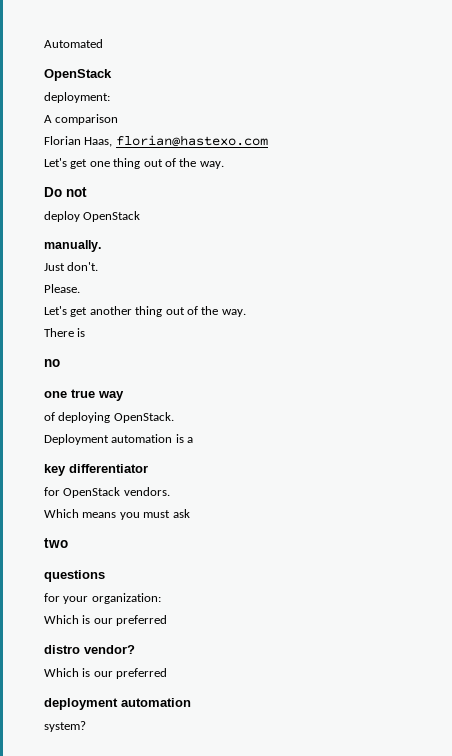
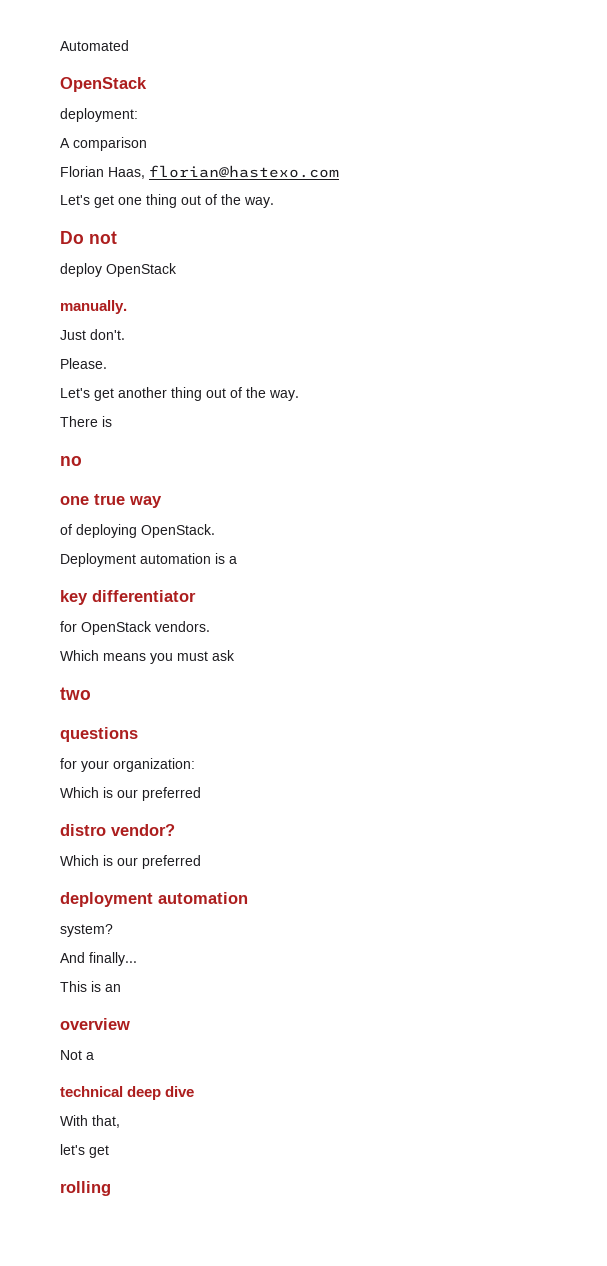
+ And finally...
+ This is an
+ overview
+ Not a
+ technical deep dive
+ With that,
+ let's get
+ rolling

